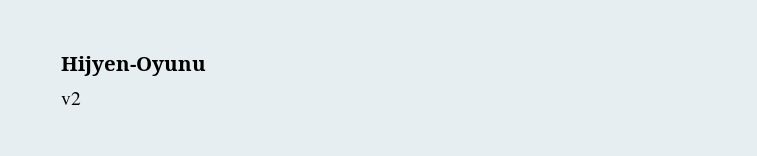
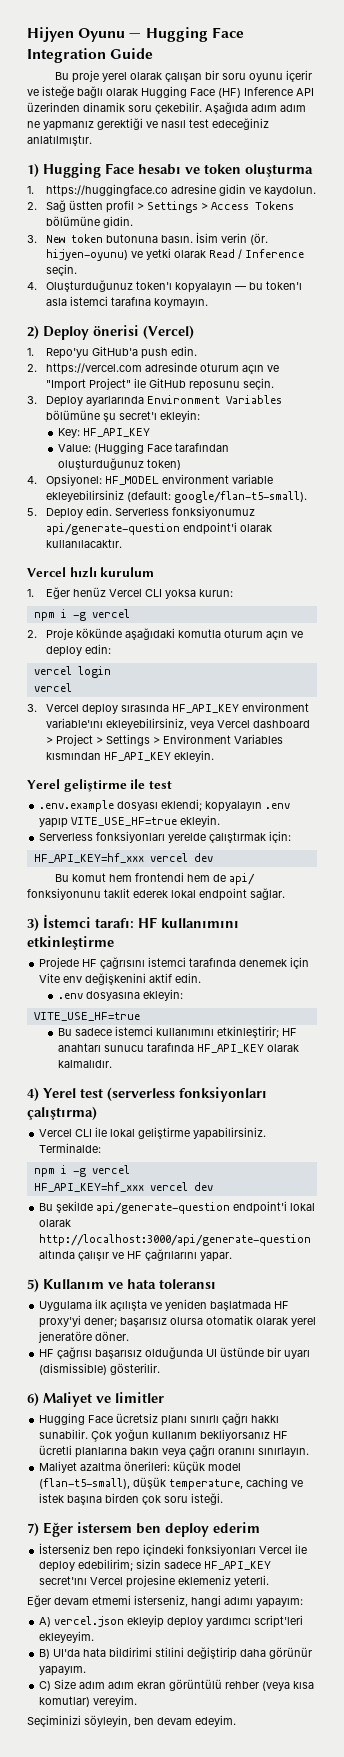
- Hijyen-Oyunu
- v2
+ Hijyen Oyunu — Hugging Face Integration Guide
+ Bu proje yerel olarak çalışan bir soru oyunu içerir ve isteğe bağlı olarak Hugging Face (HF) Inference API üzerinden dinamik soru çekebilir. Aşağıda adım adım ne yapmanız gerektiği ve nasıl test edeceğiniz anlatılmıştır.
+ 1) Hugging Face hesabı ve token oluşturma
+ 1. https://huggingface.co adresine gidin ve kaydolun.
+ 2. Sağ üstten profil > Settings > Access Tokens bölümüne gidin.
+ 3. New token butonuna basın. İsim verin (ör. hijyen-oyunu) ve yetki olarak Read / Inference seçin.
+ 4. Oluşturduğunuz token'ı kopyalayın — bu token'ı asla istemci tarafına koymayın.
+ 2) Deploy önerisi (Vercel)
+ 1. Repo'yu GitHub'a push edin.
+ 2. https://vercel.com adresinde oturum açın ve "Import Project" ile GitHub reposunu seçin.
+ 3. Deploy ayarlarında Environment Variables bölümüne şu secret'ı ekleyin:
+ Key: HF_API_KEY
+ Value: (Hugging Face tarafından oluşturduğunuz token)
+ 4. Opsiyonel: HF_MODEL environment variable ekleyebilirsiniz (default: google/flan-t5-small).
+ 5. Deploy edin. Serverless fonksiyonumuz api/generate-question endpoint'i olarak kullanılacaktır.
+ Vercel hızlı kurulum
+ 1. Eğer henüz Vercel CLI yoksa kurun:
+ npm i -g vercel
+ 2. Proje kökünde aşağıdaki komutla oturum açın ve deploy edin:
+ vercel login
+ vercel
+ 3. Vercel deploy sırasında HF_API_KEY environment variable'ını ekleyebilirsiniz, veya Vercel dashboard > Project > Settings > Environment Variables kısmından HF_API_KEY ekleyin.
+ Yerel geliştirme ile test
+ .env.example dosyası eklendi; kopyalayın .env yapıp VITE_USE_HF=true ekleyin.
+ Serverless fonksiyonları yerelde çalıştırmak için:
+ HF_API_KEY=hf_xxx vercel dev
+ Bu komut hem frontendi hem de api/ fonksiyonunu taklit ederek lokal endpoint sağlar.
+ 3) İstemci tarafı: HF kullanımını etkinleştirme
+ Projede HF çağrısını istemci tarafında denemek için Vite env değişkenini aktif edin.
+ .env dosyasına ekleyin:
+ VITE_USE_HF=true
+ Bu sadece istemci kullanımını etkinleştirir; HF anahtarı sunucu tarafında HF_API_KEY olarak kalmalıdır.
+ 4) Yerel test (serverless fonksiyonları çalıştırma)
+ Vercel CLI ile lokal geliştirme yapabilirsiniz. Terminalde:
+ npm i -g vercel
+ HF_API_KEY=hf_xxx vercel dev
+ Bu şekilde api/generate-question endpoint'i lokal olarak http://localhost:3000/api/generate-question altında çalışır ve HF çağrılarını yapar.
+ 5) Kullanım ve hata toleransı
+ Uygulama ilk açılışta ve yeniden başlatmada HF proxy'yi dener; başarısız olursa otomatik olarak yerel jeneratöre döner.
+ HF çağrısı başarısız olduğunda UI üstünde bir uyarı (dismissible) gösterilir.
+ 6) Maliyet ve limitler
+ Hugging Face ücretsiz planı sınırlı çağrı hakkı sunabilir. Çok yoğun kullanım bekliyorsanız HF ücretli planlarına bakın veya çağrı oranını sınırlayın.
+ Maliyet azaltma önerileri: küçük model (flan-t5-small), düşük temperature, caching ve istek başına birden çok soru isteği.
+ 7) Eğer istersem ben deploy ederim
+ İsterseniz ben repo içindeki fonksiyonları Vercel ile deploy edebilirim; sizin sadece HF_API_KEY secret'ını Vercel projesine eklemeniz yeterli.
+ Eğer devam etmemi isterseniz, hangi adımı yapayım:
+ A) vercel.json ekleyip deploy yardımcı script'leri ekleyeyim.
+ B) UI'da hata bildirimi stilini değiştirip daha görünür yapayım.
+ C) Size adım adım ekran görüntülü rehber (veya kısa komutlar) vereyim.
+ Seçiminizi söyleyin, ben devam edeyim.

